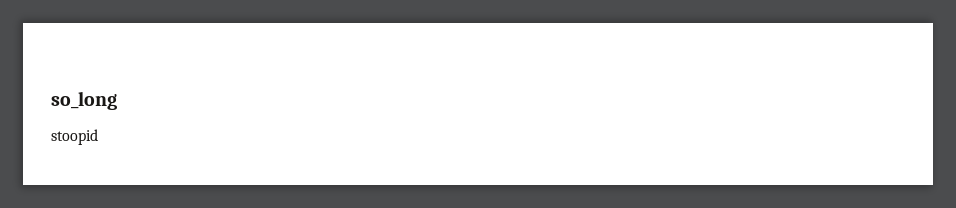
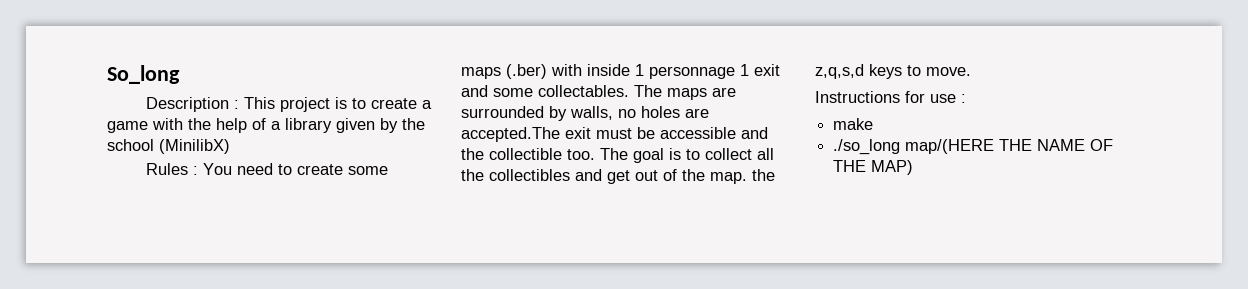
- so_long
- stoopid
+ So_long
+ Description : This project is to create a game with the help of a library given by the school (MinilibX)
+ Rules : You need to create some maps (.ber) with inside 1 personnage 1 exit and some collectables. The maps are surrounded by walls, no holes are accepted.The exit must be accessible and the collectible too. The goal is to collect all the collectibles and get out of the map. the z,q,s,d keys to move.
+ Instructions for use :
+ make
+ ./so_long map/(HERE THE NAME OF THE MAP)

